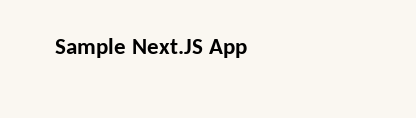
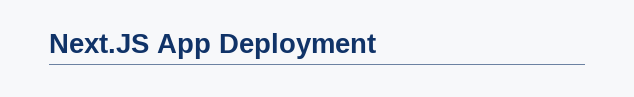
- Sample Next.JS App
+ Next.JS App Deployment

